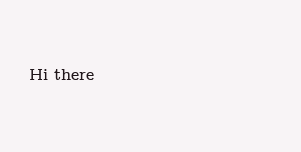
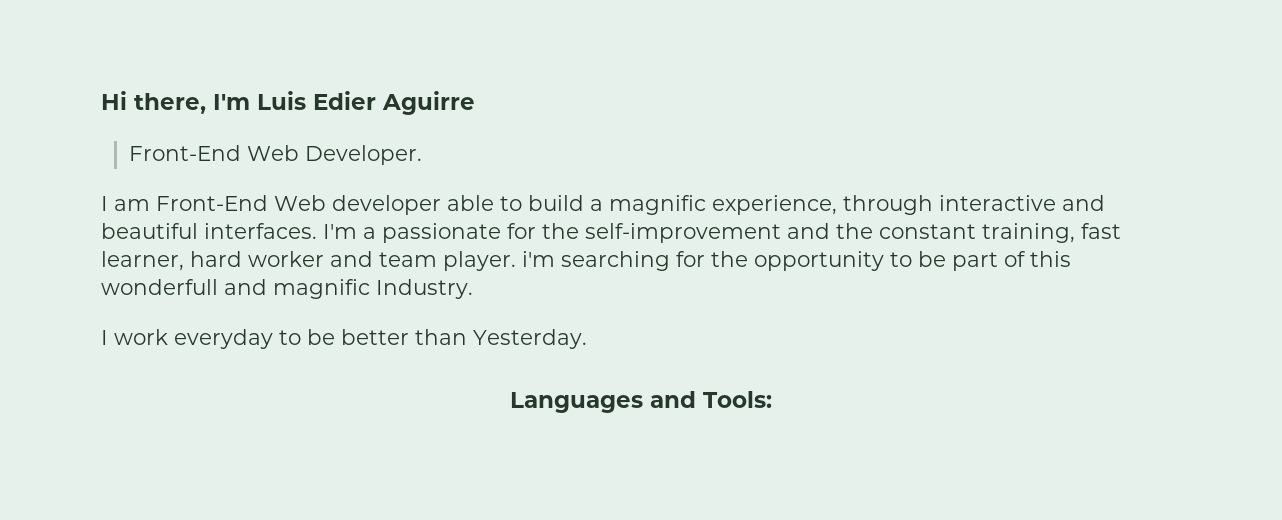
- Hi there
+ Hi there, I'm Luis Edier Aguirre
+ Front-End Web Developer.
+ I am Front-End Web developer able to build a magnific experience, through interactive and beautiful interfaces. I'm a passionate for the self-improvement and the constant training, fast learner, hard worker and team player. i'm searching for the opportunity to be part of this wonderfull and magnific Industry.
+ I work everyday to be better than Yesterday.
+ Languages and Tools:

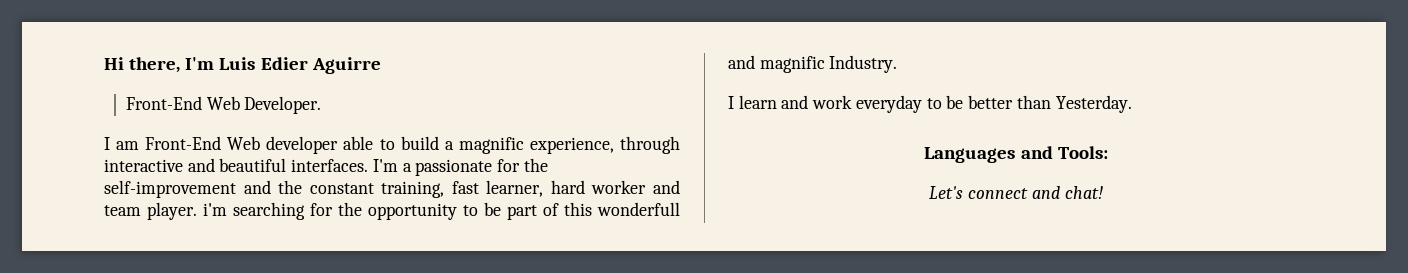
- I work everyday to be better than Yesterday.
+ I learn and work everyday to be better than Yesterday.
+ Let's connect and chat!

